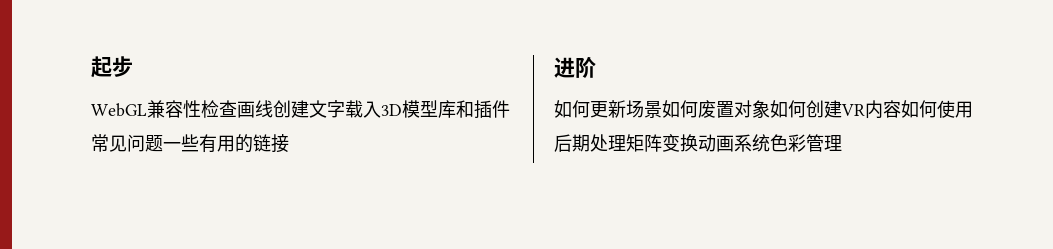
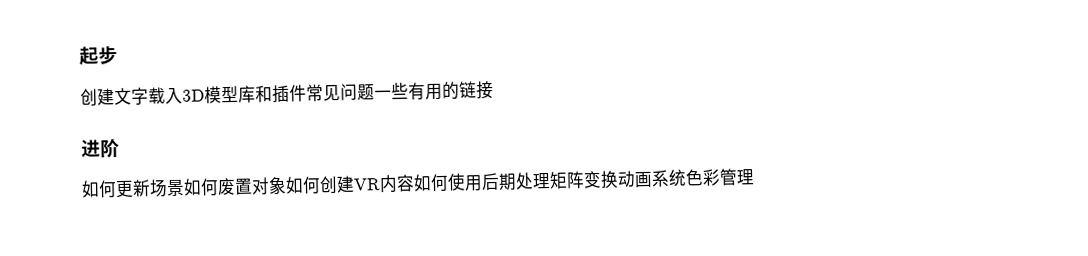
- WebGL兼容性检查画线创建文字载入3D模型库和插件常见问题一些有用的链接
+ 创建文字载入3D模型库和插件常见问题一些有用的链接

